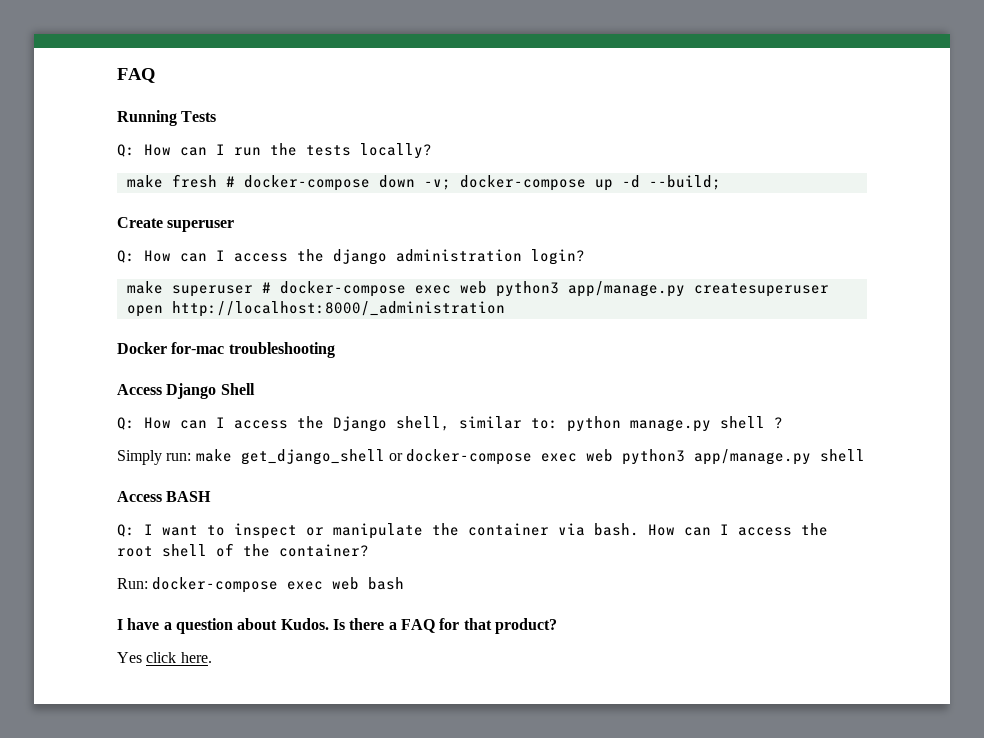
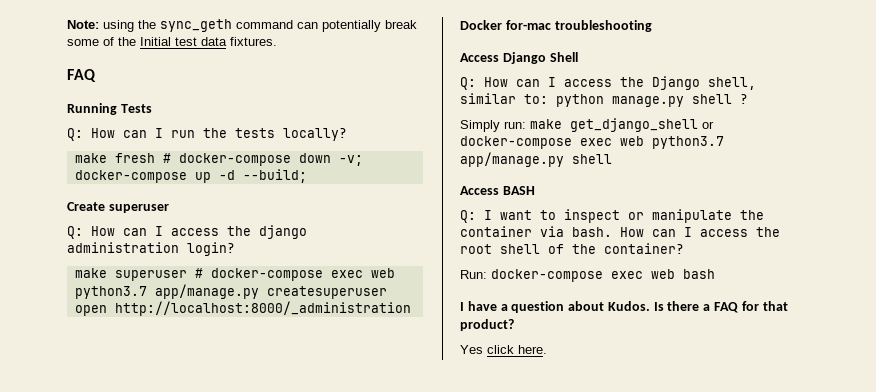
+ Note: using the sync_geth command can potentially break some of the Initial test data fixtures.
- make superuser # docker-compose exec web python3 app/manage.py createsuperuser
+ make superuser # docker-compose exec web python3.7 app/manage.py createsuperuser
- Simply run: make get_django_shell or docker-compose exec web python3 app/manage.py shell
+ Simply run: make get_django_shell or docker-compose exec web python3.7 app/manage.py shell

